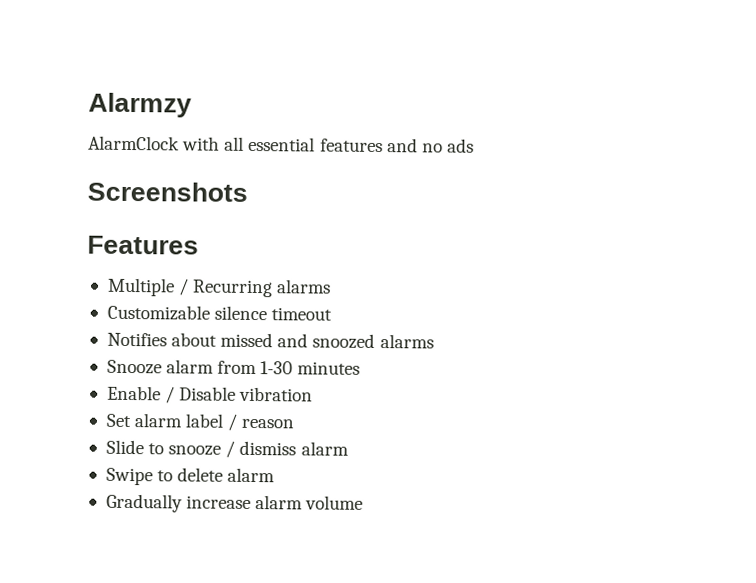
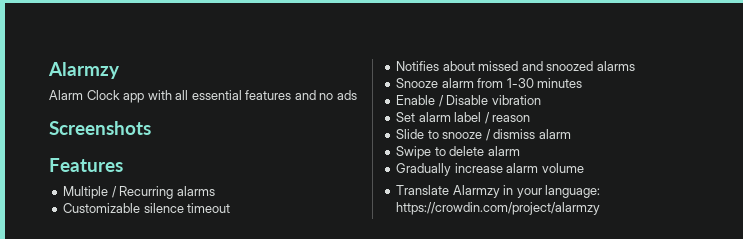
- AlarmClock with all essential features and no ads
+ Alarm Clock app with all essential features and no ads
+ Translate Alarmzy in your language: https://crowdin.com/project/alarmzy

